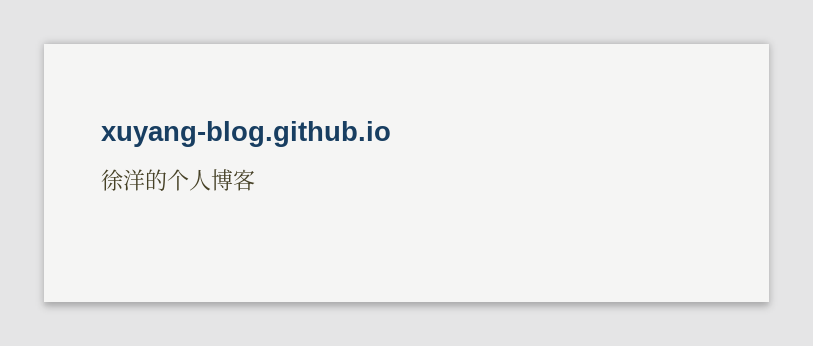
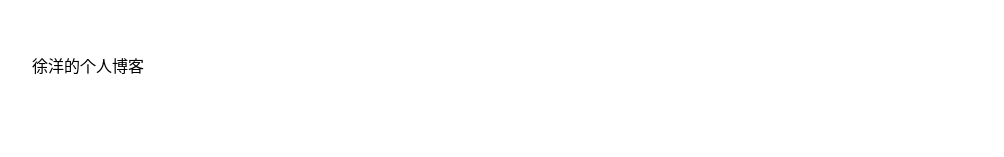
- xuyang-blog.github.io

